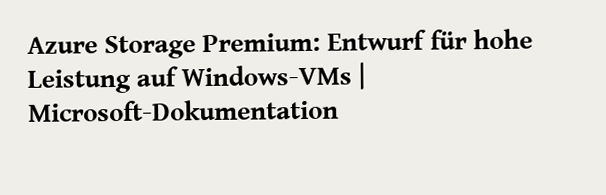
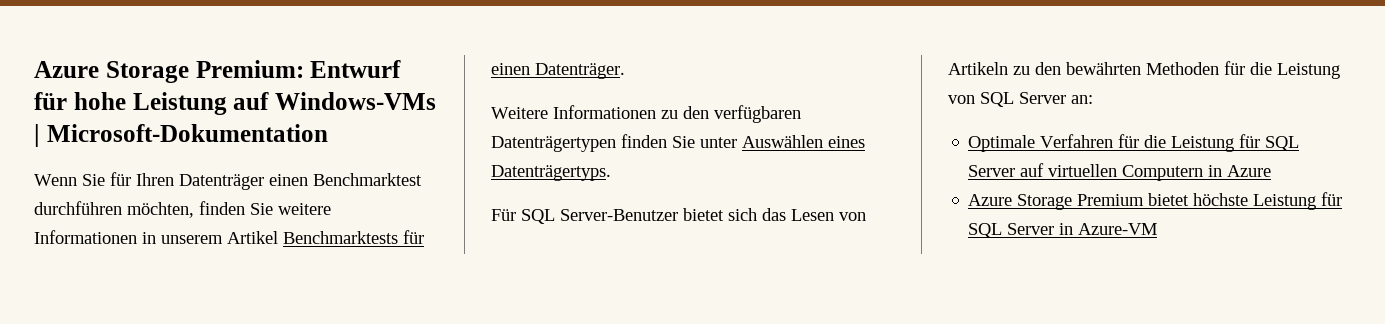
+ Wenn Sie für Ihren Datenträger einen Benchmarktest durchführen möchten, finden Sie weitere Informationen in unserem Artikel Benchmarktests für einen Datenträger.
+ Weitere Informationen zu den verfügbaren Datenträgertypen finden Sie unter Auswählen eines Datenträgertyps.
+ Für SQL Server-Benutzer bietet sich das Lesen von Artikeln zu den bewährten Methoden für die Leistung von SQL Server an:
+ Optimale Verfahren für die Leistung für SQL Server auf virtuellen Computern in Azure
+ Azure Storage Premium bietet höchste Leistung für SQL Server in Azure-VM

